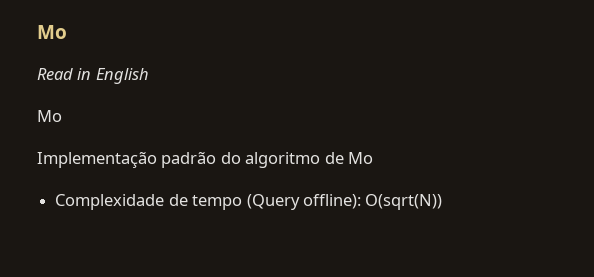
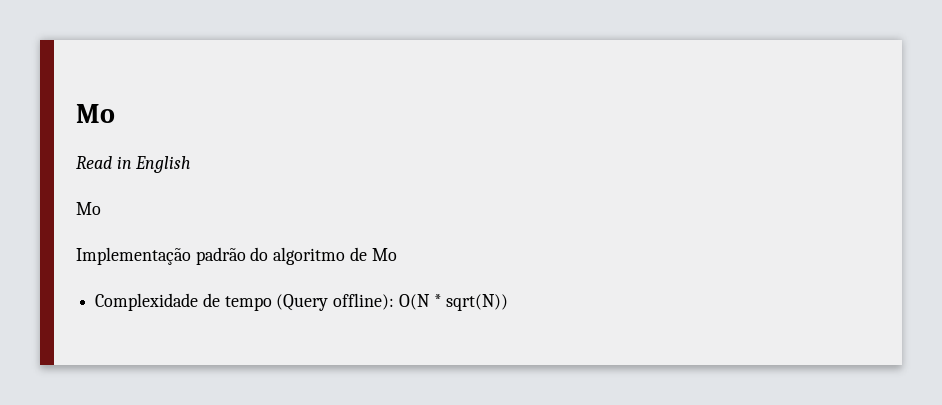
- Complexidade de tempo (Query offline): O(sqrt(N))
+ Complexidade de tempo (Query offline): O(N * sqrt(N))

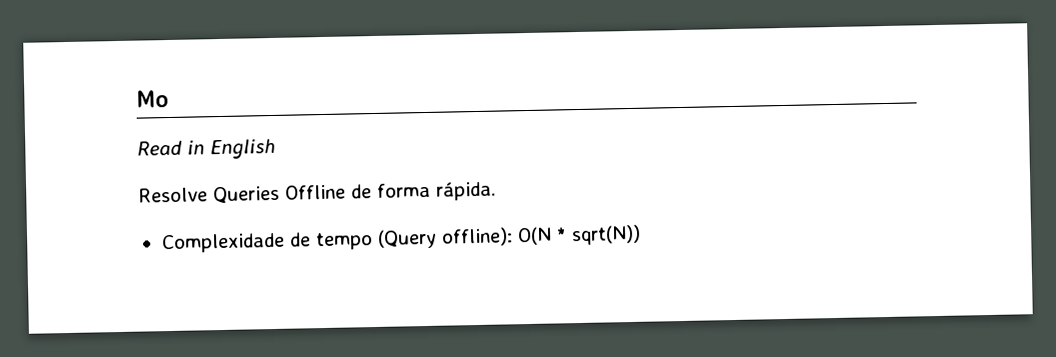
  Read in English
- Mo
- Implementação padrão do algoritmo de Mo
+ Resolve Queries Offline de forma rápida.

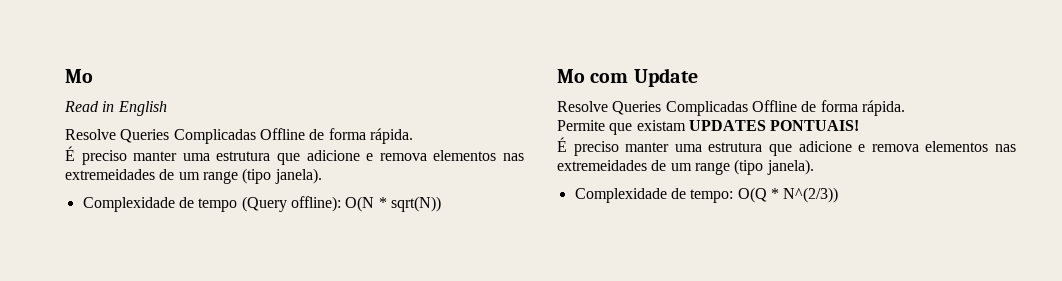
  Read in English
- Resolve Queries Offline de forma rápida.
+ Resolve Queries Complicadas Offline de forma rápida.
+ É preciso manter uma estrutura que adicione e remova elementos nas extremeidades de um range (tipo janela).
+ Mo com Update
+ Resolve Queries Complicadas Offline de forma rápida.
+ Permite que existam UPDATES PONTUAIS!
+ É preciso manter uma estrutura que adicione e remova elementos nas extremeidades de um range (tipo janela).
+ Complexidade de tempo: O(Q * N^(2/3))

